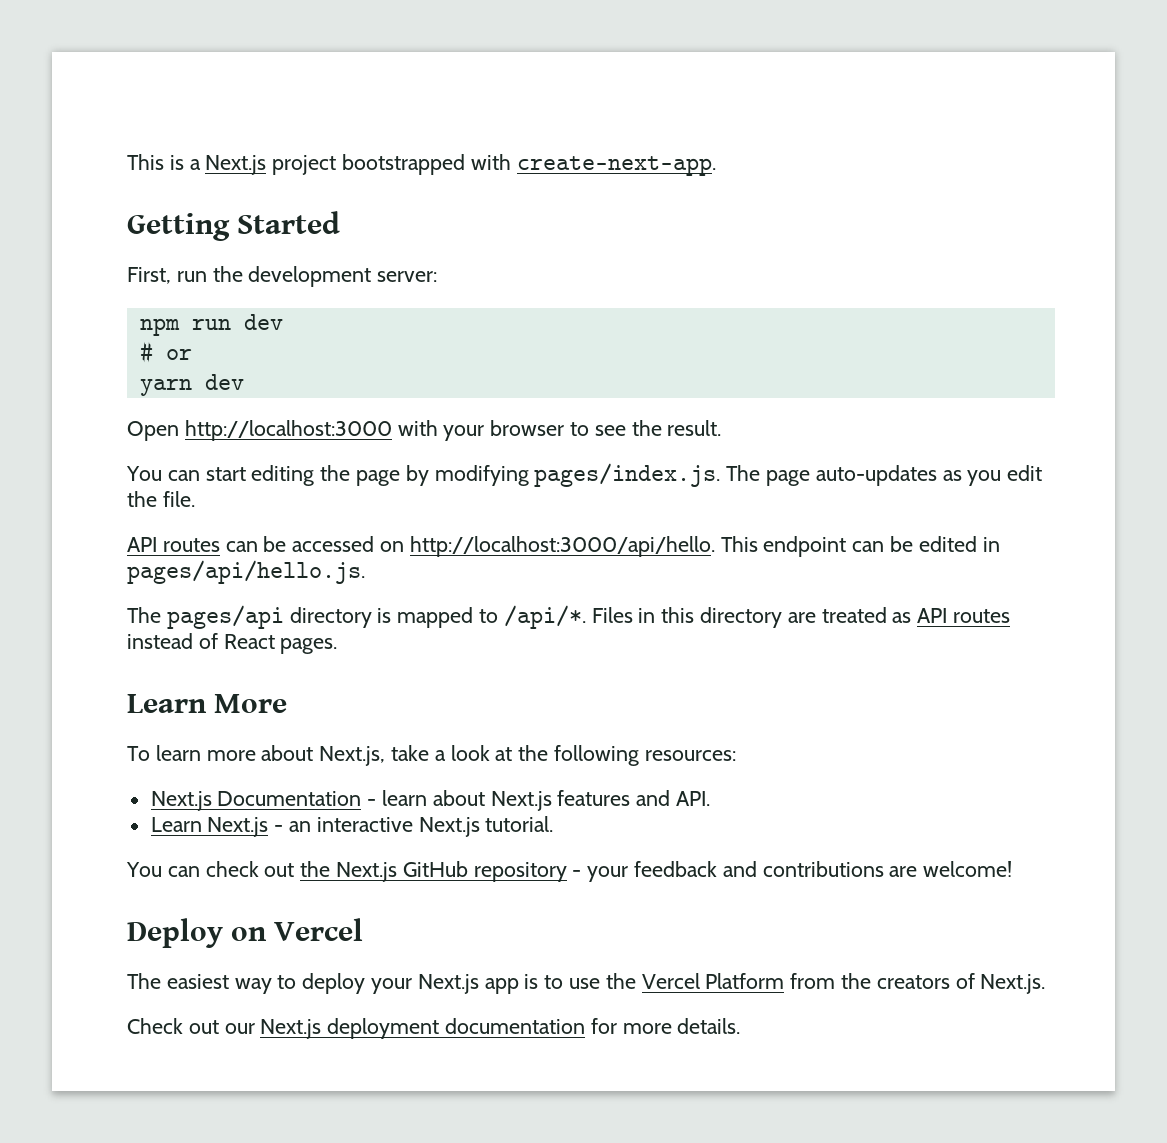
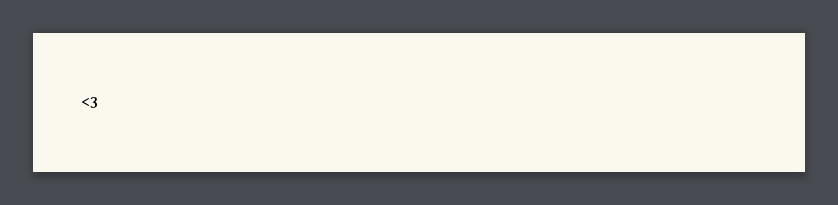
- This is a Next.js project bootstrapped with create-next-app.
- Getting Started
- First, run the development server:
- npm run dev
- # or
- yarn dev
- Open http://localhost:3000 with your browser to see the result.
- You can start editing the page by modifying pages/index.js. The page auto-updates as you edit the file.
- API routes can be accessed on http://localhost:3000/api/hello. This endpoint can be edited in pages/api/hello.js.
- The pages/api directory is mapped to /api/*. Files in this directory are treated as API routes instead of React pages.
- Learn More
- To learn more about Next.js, take a look at the following resources:
- Next.js Documentation - learn about Next.js features and API.
- Learn Next.js - an interactive Next.js tutorial.
- You can check out the Next.js GitHub repository - your feedback and contributions are welcome!
- Deploy on Vercel
- The easiest way to deploy your Next.js app is to use the Vercel Platform from the creators of Next.js.
- Check out our Next.js deployment documentation for more details.
+ <3

